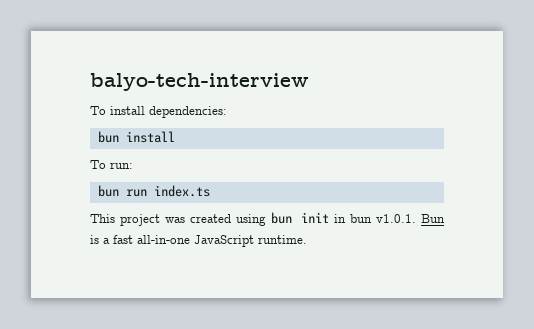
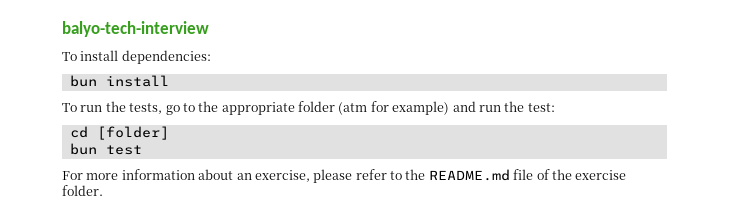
- To run:
- bun run index.ts
- This project was created using bun init in bun v1.0.1. Bun is a fast all-in-one JavaScript runtime.
+ To run the tests, go to the appropriate folder (atm for example) and run the test:
+ cd [folder]
+ bun test
+ For more information about an exercise, please refer to the README.md file of the exercise folder.

